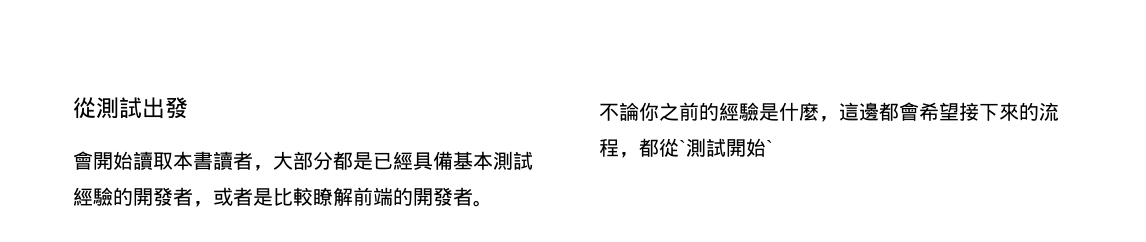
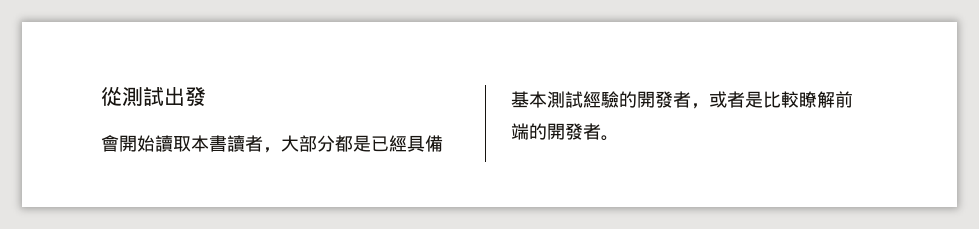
- 不論你之前的經驗是什麼，這邊都會希望接下來的流程，都從`測試開始`

